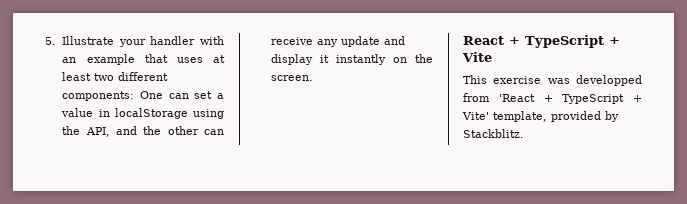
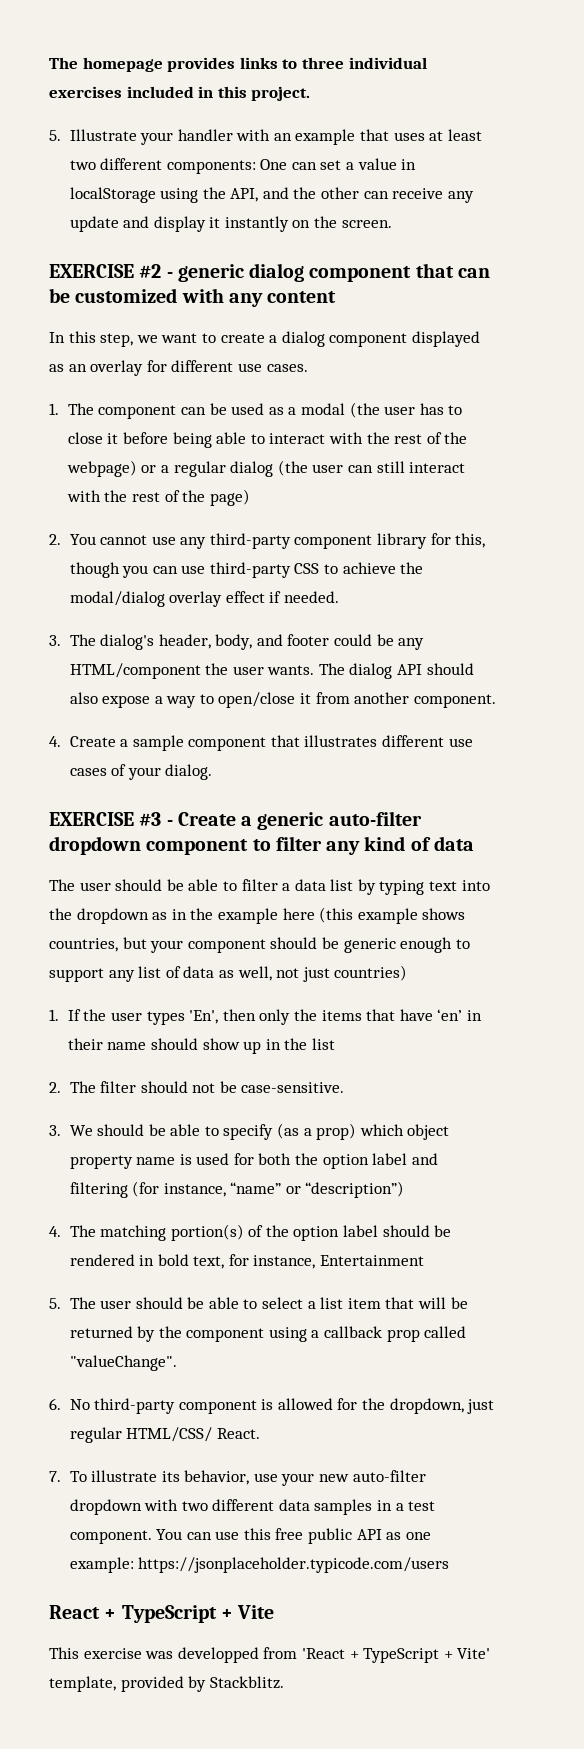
+ The homepage provides links to three individual exercises included in this project.
+ EXERCISE #2 - generic dialog component that can be customized with any content
+ In this step, we want to create a dialog component displayed as an overlay for different use cases.
+ 1. The component can be used as a modal (the user has to close it before being able to interact with the rest of the webpage) or a regular dialog (the user can still interact with the rest of the page)
+ 2. You cannot use any third-party component library for this, though you can use third-party CSS to achieve the modal/dialog overlay effect if needed.
+ 3. The dialog's header, body, and footer could be any HTML/component the user wants. The dialog API should also expose a way to open/close it from another component.
+ 4. Create a sample component that illustrates different use cases of your dialog.
+ EXERCISE #3 - Create a generic auto-filter dropdown component to filter any kind of data
+ The user should be able to filter a data list by typing text into the dropdown as in the example here (this example shows countries, but your component should be generic enough to support any list of data as well, not just countries)
+ 1. If the user types 'En', then only the items that have ‘en’ in their name should show up in the list
+ 2. The filter should not be case-sensitive.
+ 3. We should be able to specify (as a prop) which object property name is used for both the option label and filtering (for instance, “name” or “description”)
+ 4. The matching portion(s) of the option label should be rendered in bold text, for instance, Entertainment
+ 5. The user should be able to select a list item that will be returned by the component using a callback prop called "valueChange".
+ 6. No third-party component is allowed for the dropdown, just regular HTML/CSS/ React.
+ 7. To illustrate its behavior, use your new auto-filter dropdown with two different data samples in a test component. You can use this free public API as one example: https://jsonplaceholder.typicode.com/users

